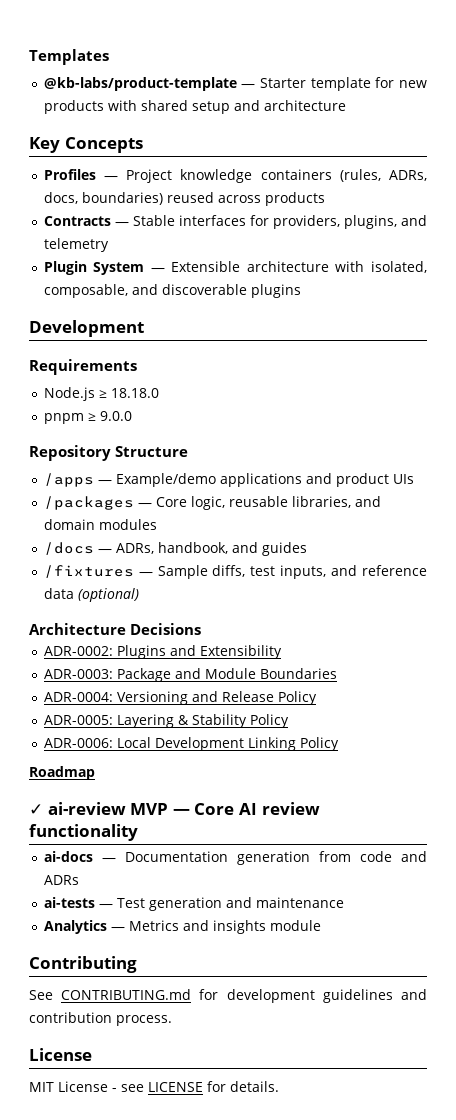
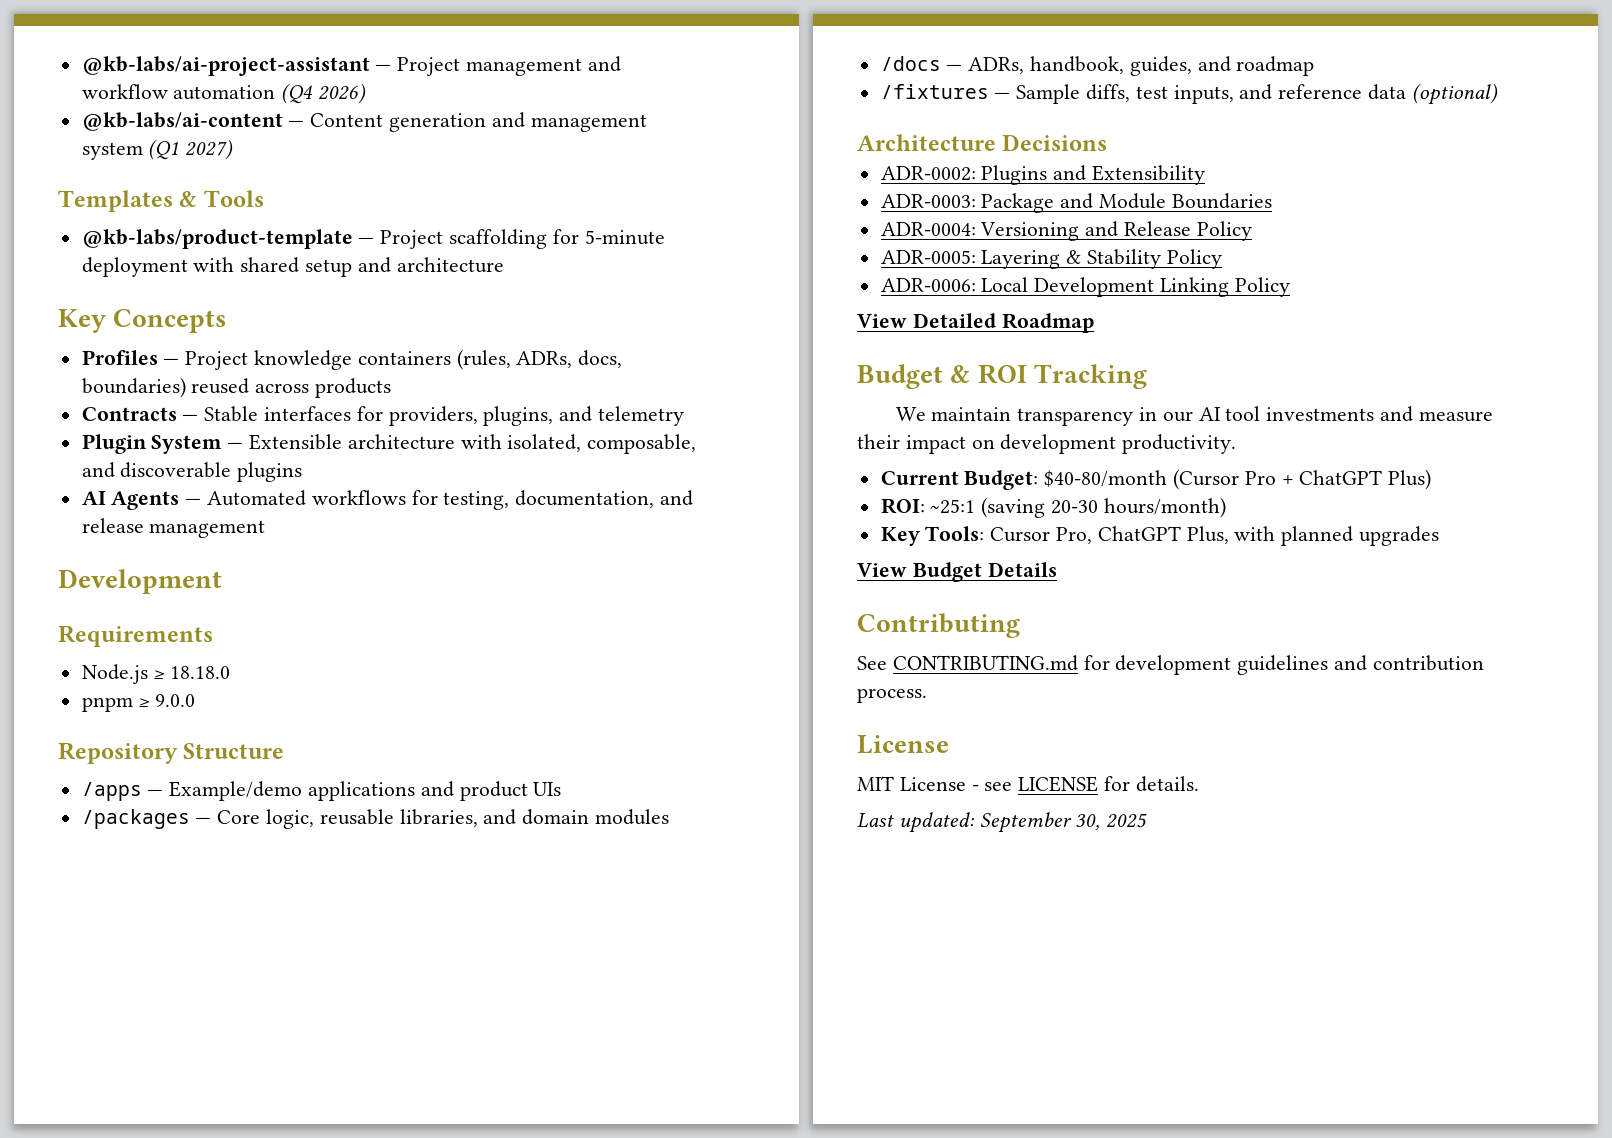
+ @kb-labs/ai-project-assistant — Project management and workflow automation (Q4 2026)
+ @kb-labs/ai-content — Content generation and management system (Q1 2027)
- Templates
+ Templates & Tools
- @kb-labs/product-template — Starter template for new products with shared setup and architecture
+ @kb-labs/product-template — Project scaffolding for 5-minute deployment with shared setup and architecture
+ AI Agents — Automated workflows for testing, documentation, and release management
- /docs — ADRs, handbook, and guides
+ /docs — ADRs, handbook, guides, and roadmap
- Roadmap
+ View Detailed Roadmap
- ✓ ai-review MVP — Core AI review functionality
- ai-docs — Documentation generation from code and ADRs
- ai-tests — Test generation and maintenance
- Analytics — Metrics and insights module
+ Budget & ROI Tracking
+ We maintain transparency in our AI tool investments and measure their impact on development productivity.
+ Current Budget: $40-80/month (Cursor Pro + ChatGPT Plus)
+ ROI: ~25:1 (saving 20-30 hours/month)
+ Key Tools: Cursor Pro, ChatGPT Plus, with planned upgrades
+ View Budget Details
+ Last updated: September 30, 2025

